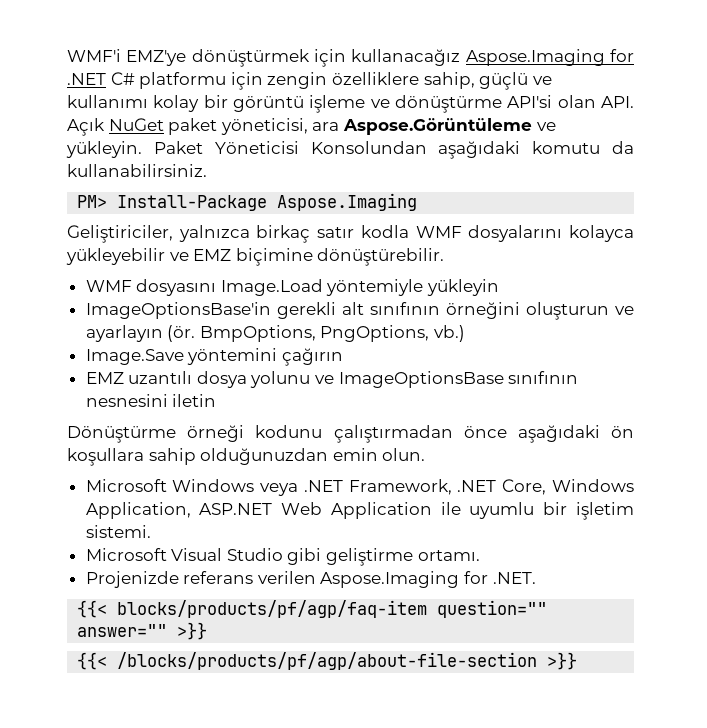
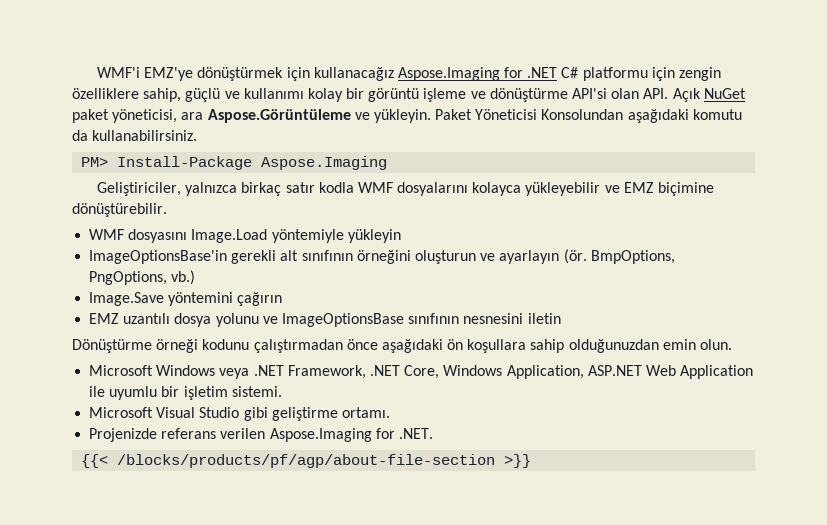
- {{< blocks/products/pf/agp/faq-item question="" answer="" >}}

